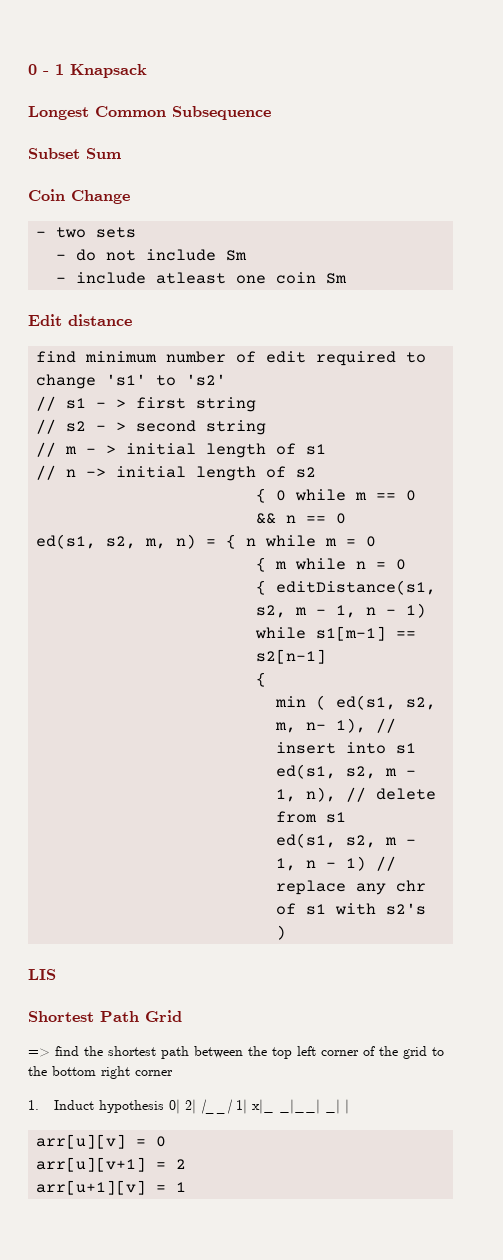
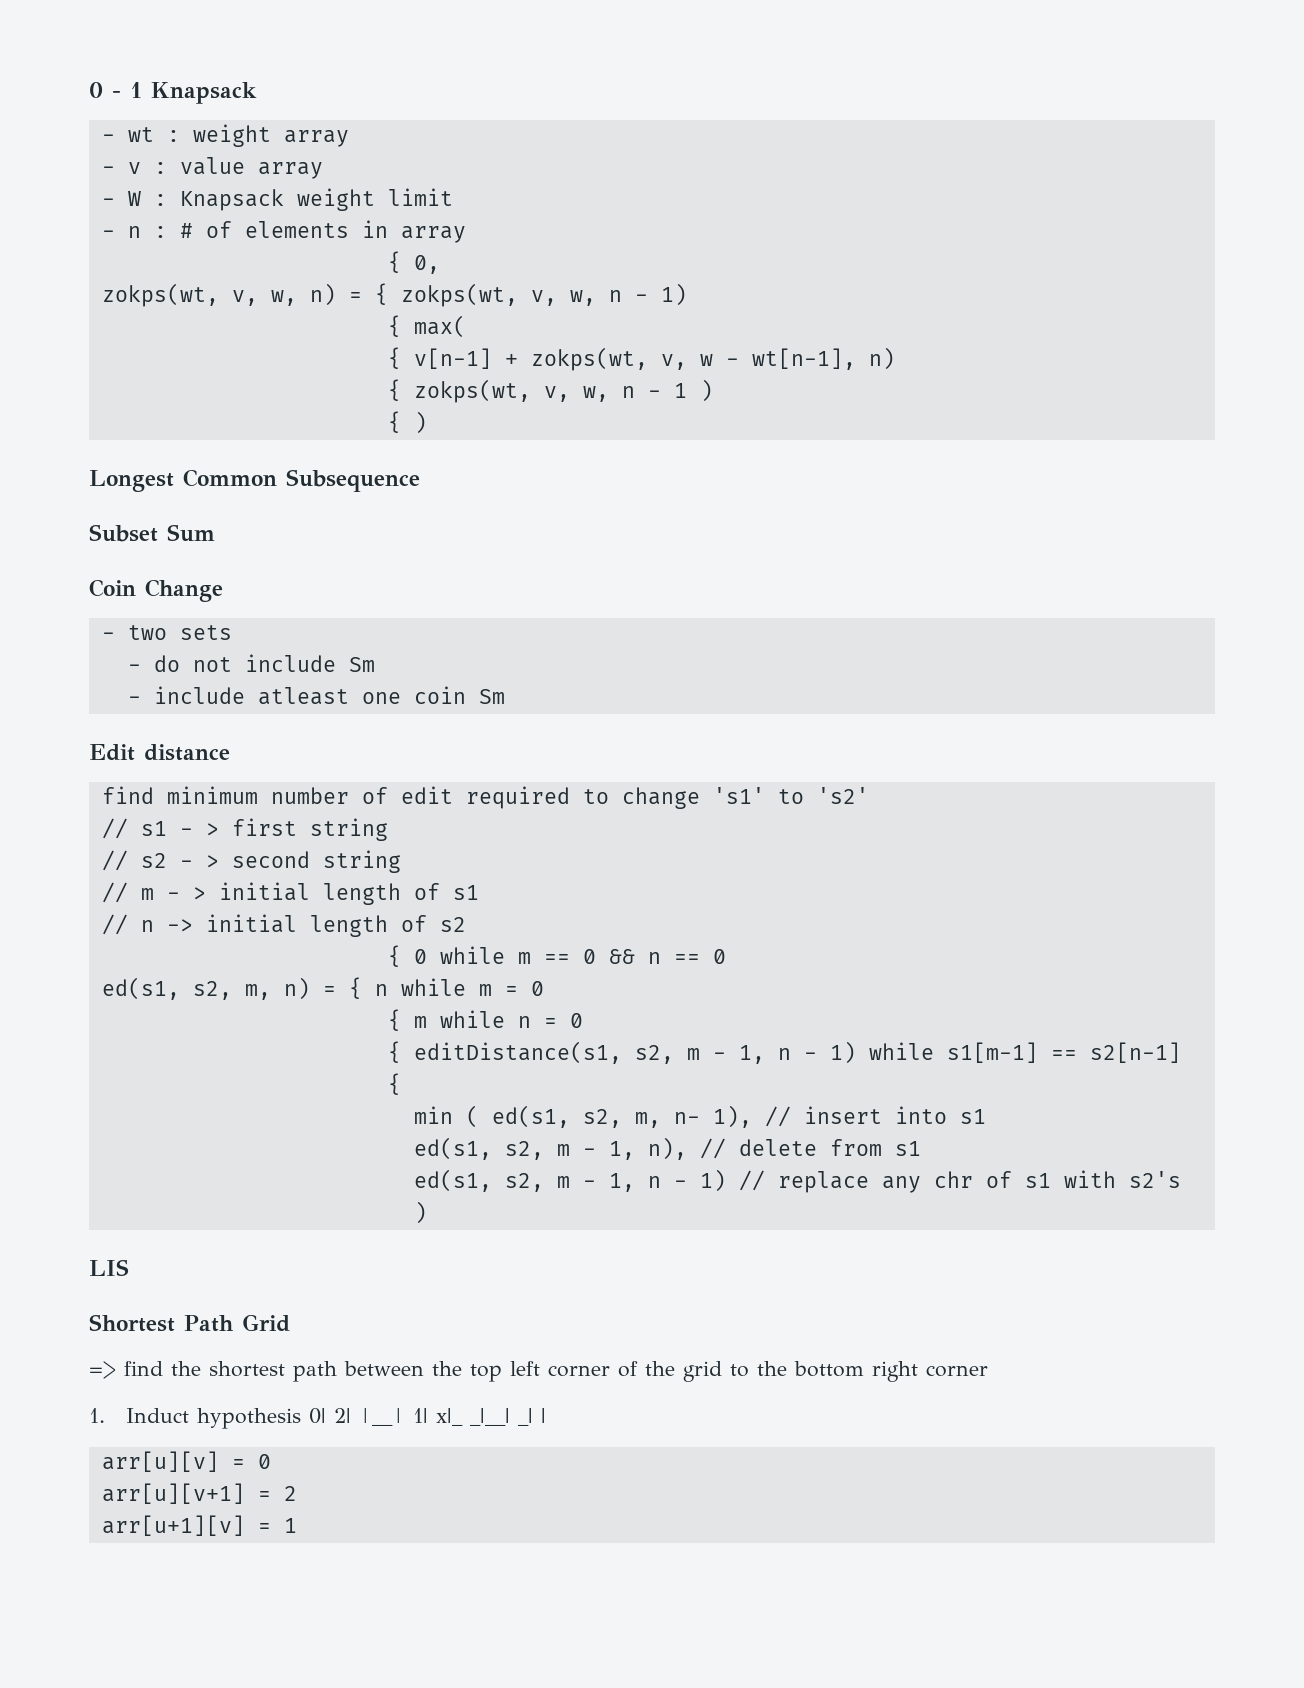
+ - wt : weight array
+ - v : value array
+ - W : Knapsack weight limit
+ - n : # of elements in array
+ { 0,
+ zokps(wt, v, w, n) = { zokps(wt, v, w, n - 1)
+ { max(
+ { v[n-1] + zokps(wt, v, w - wt[n-1], n)
+ { zokps(wt, v, w, n - 1 )
+ { )

